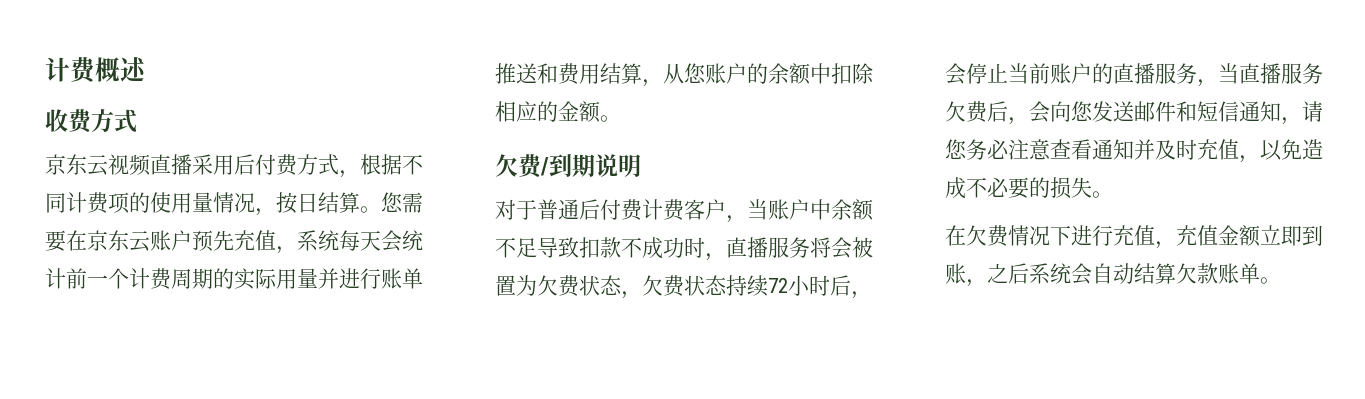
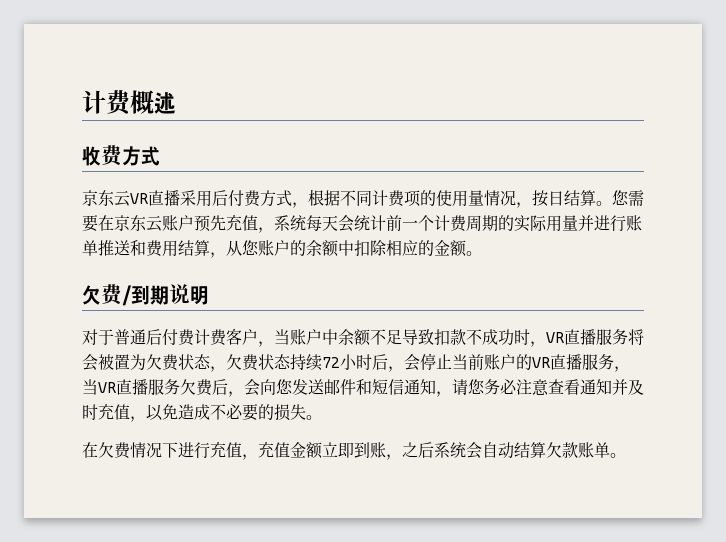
- 京东云视频直播采用后付费方式，根据不同计费项的使用量情况，按日结算。
+ 京东云VR直播采用后付费方式，根据不同计费项的使用量情况，按日结算。
- 对于普通后付费计费客户，当账户中余额不足导致扣款不成功时，直播服务将会被置为欠费状态，欠费状态持续72小时后，会停止当前账户的直播服务，当直播服务欠费后，会向您发送邮件和短信通知，请您务必注意查看通知并及时充值，以免造成不必要的损失。
+ 对于普通后付费计费客户，当账户中余额不足导致扣款不成功时，VR直播服务将会被置为欠费状态，欠费状态持续72小时后，会停止当前账户的VR直播服务，当VR直播服务欠费后，会向您发送邮件和短信通知，请您务必注意查看通知并及时充值，以免造成不必要的损失。

